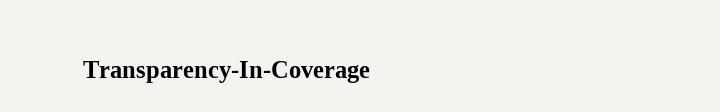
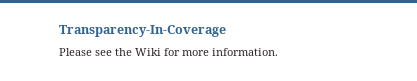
+ Please see the Wiki for more information.

